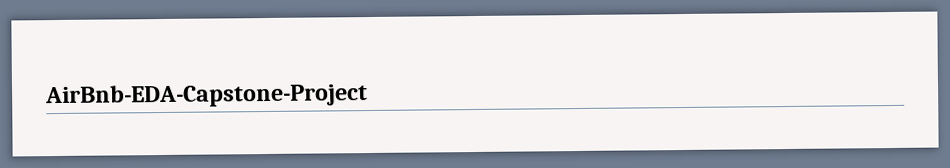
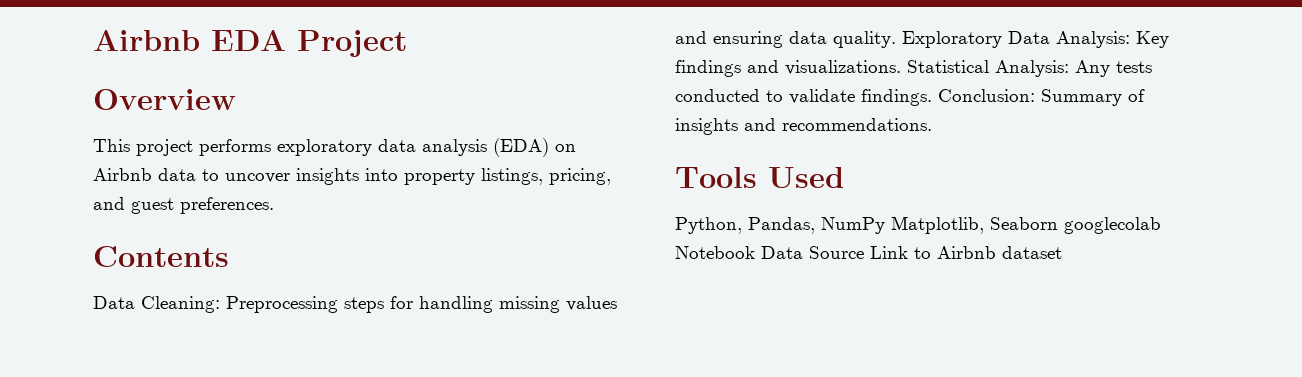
- AirBnb-EDA-Capstone-Project
+ Airbnb EDA Project
+ Overview
+ This project performs exploratory data analysis (EDA) on Airbnb data to uncover insights into property listings, pricing, and guest preferences.
+ Contents
+ Data Cleaning: Preprocessing steps for handling missing values and ensuring data quality. Exploratory Data Analysis: Key findings and visualizations. Statistical Analysis: Any tests conducted to validate findings. Conclusion: Summary of insights and recommendations.
+ Tools Used
+ Python, Pandas, NumPy Matplotlib, Seaborn googlecolab Notebook Data Source Link to Airbnb dataset

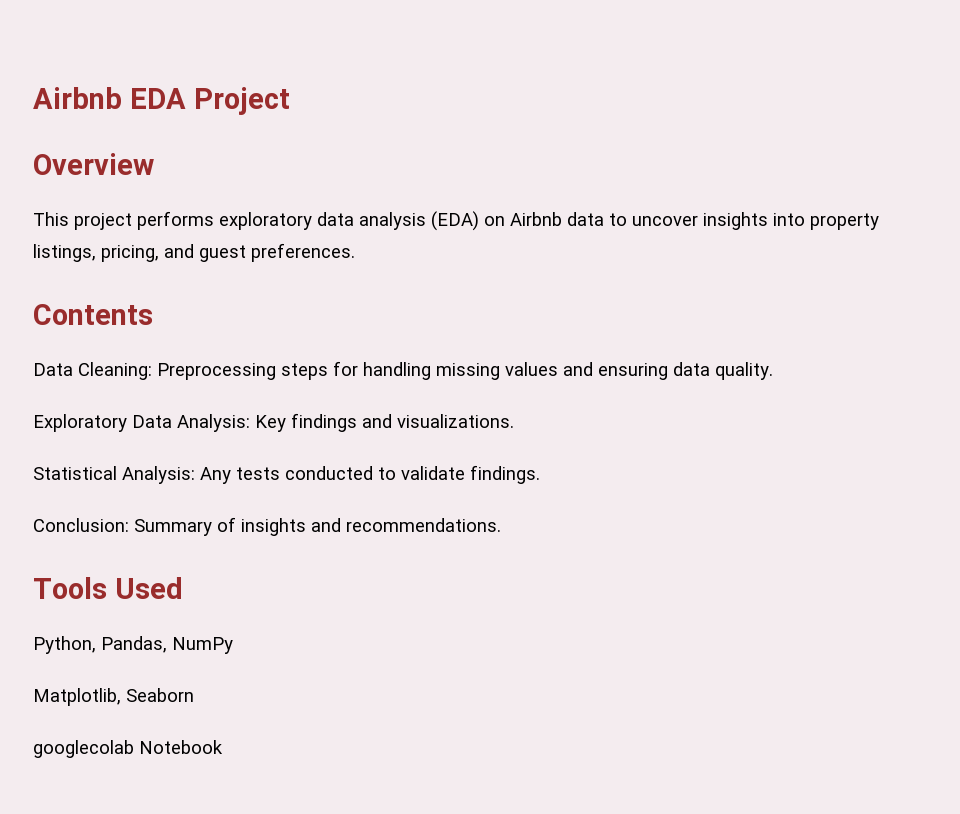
- Data Cleaning: Preprocessing steps for handling missing values and ensuring data quality. Exploratory Data Analysis: Key findings and visualizations. Statistical Analysis: Any tests conducted to validate findings. Conclusion: Summary of insights and recommendations.
+ Data Cleaning: Preprocessing steps for handling missing values and ensuring data quality.
+ Exploratory Data Analysis: Key findings and visualizations.
+ Statistical Analysis: Any tests conducted to validate findings.
+ Conclusion: Summary of insights and recommendations.
- Python, Pandas, NumPy Matplotlib, Seaborn googlecolab Notebook Data Source Link to Airbnb dataset
+ Python, Pandas, NumPy
+ Matplotlib, Seaborn
+ googlecolab Notebook

